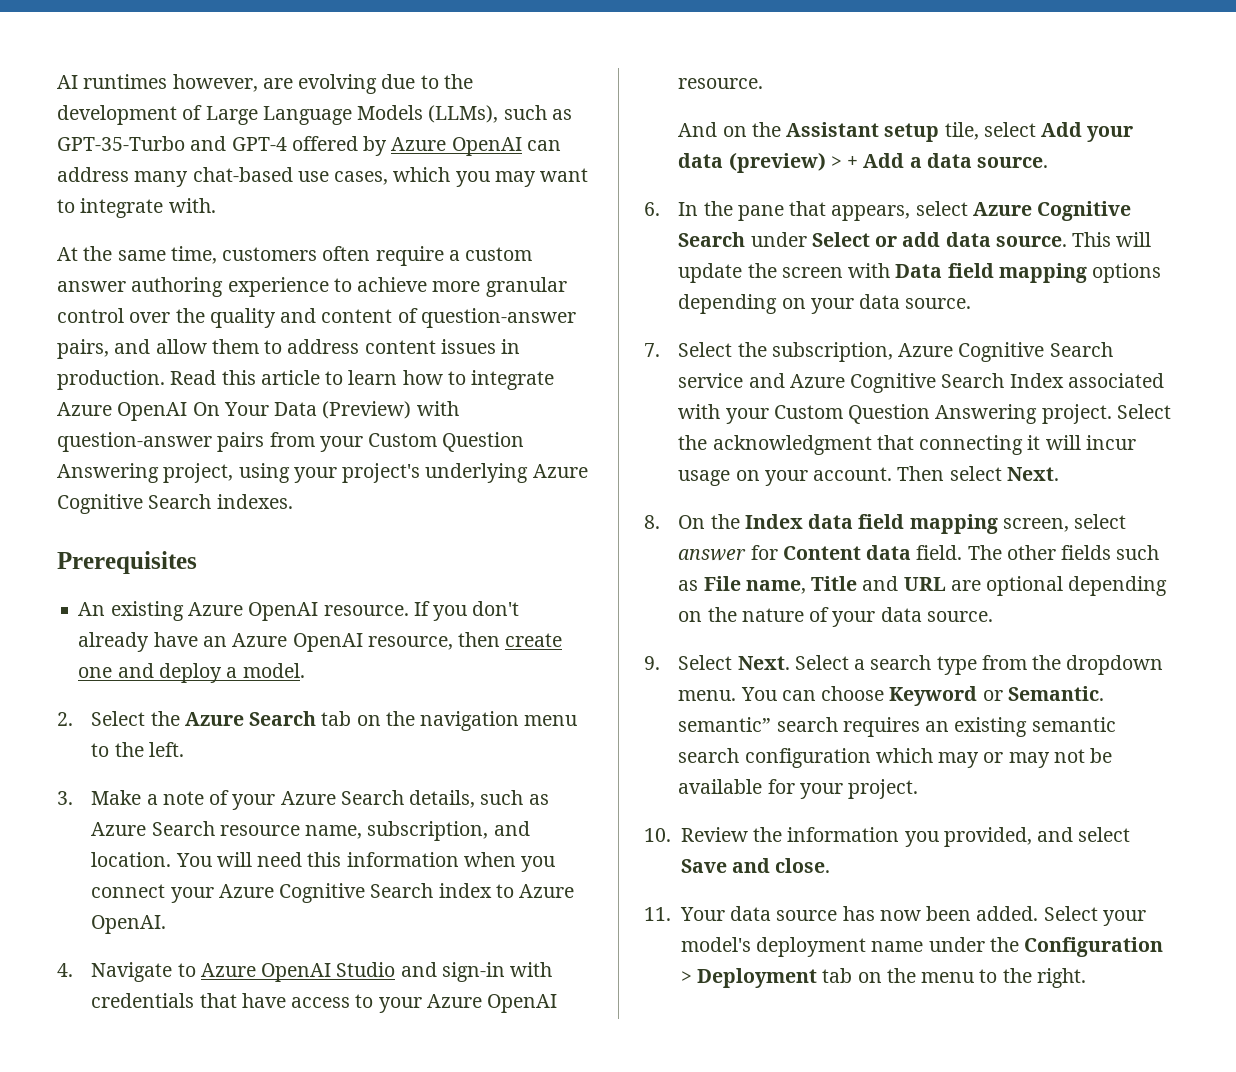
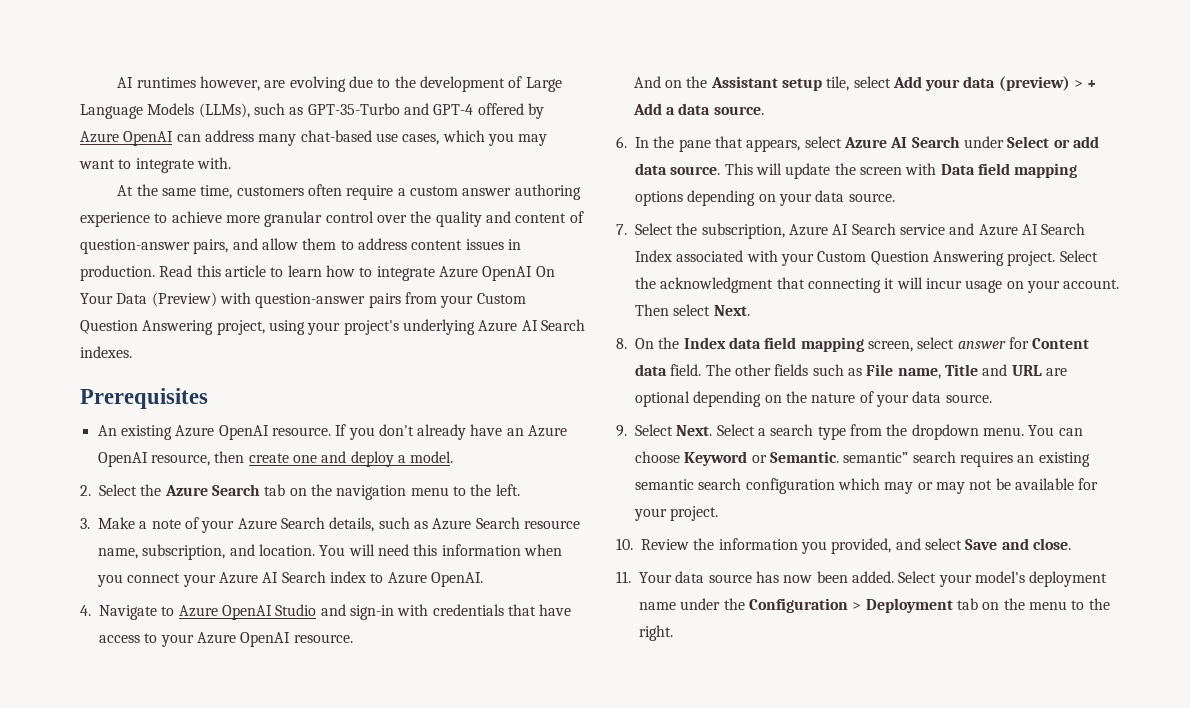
- Read this article to learn how to integrate Azure OpenAI On Your Data (Preview) with question-answer pairs from your Custom Question Answering project, using your project's underlying Azure Cognitive Search indexes.
+ Read this article to learn how to integrate Azure OpenAI On Your Data (Preview) with question-answer pairs from your Custom Question Answering project, using your project's underlying Azure AI Search indexes.
- You will need this information when you connect your Azure Cognitive Search index to Azure OpenAI.
+ You will need this information when you connect your Azure AI Search index to Azure OpenAI.
- 6. In the pane that appears, select Azure Cognitive Search under Select or add data source.
+ 6. In the pane that appears, select Azure AI Search under Select or add data source.
- 7. Select the subscription, Azure Cognitive Search service and Azure Cognitive Search Index associated with your Custom Question Answering project.
+ 7. Select the subscription, Azure AI Search service and Azure AI Search Index associated with your Custom Question Answering project.

